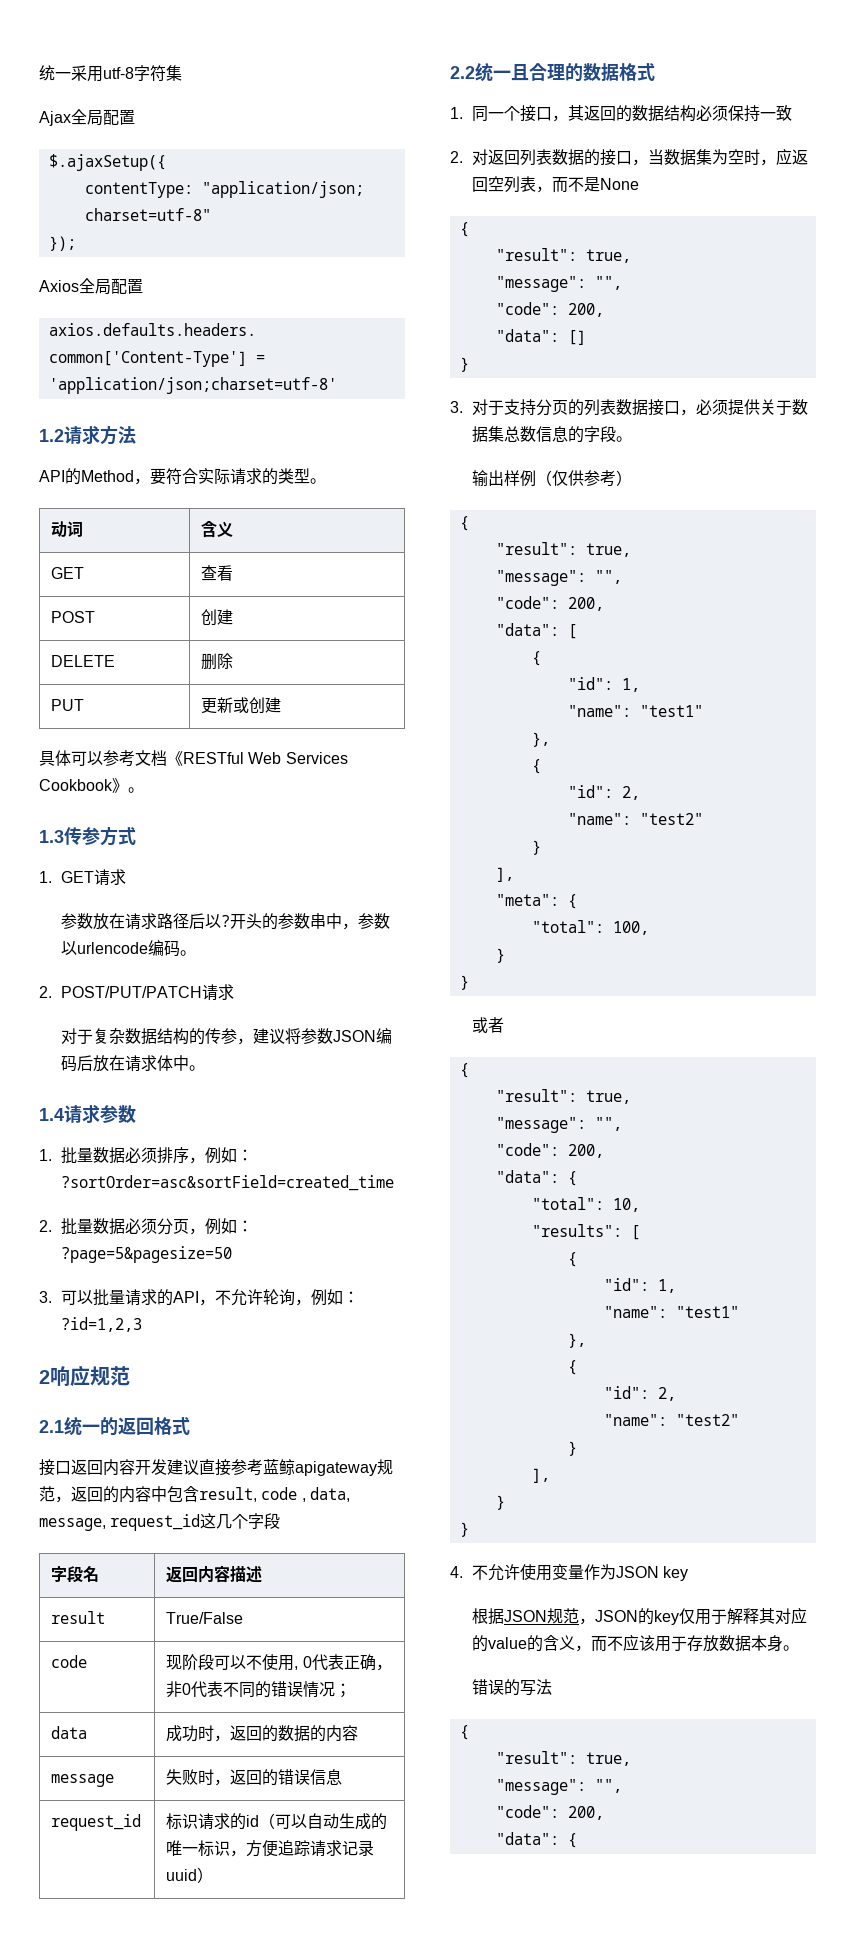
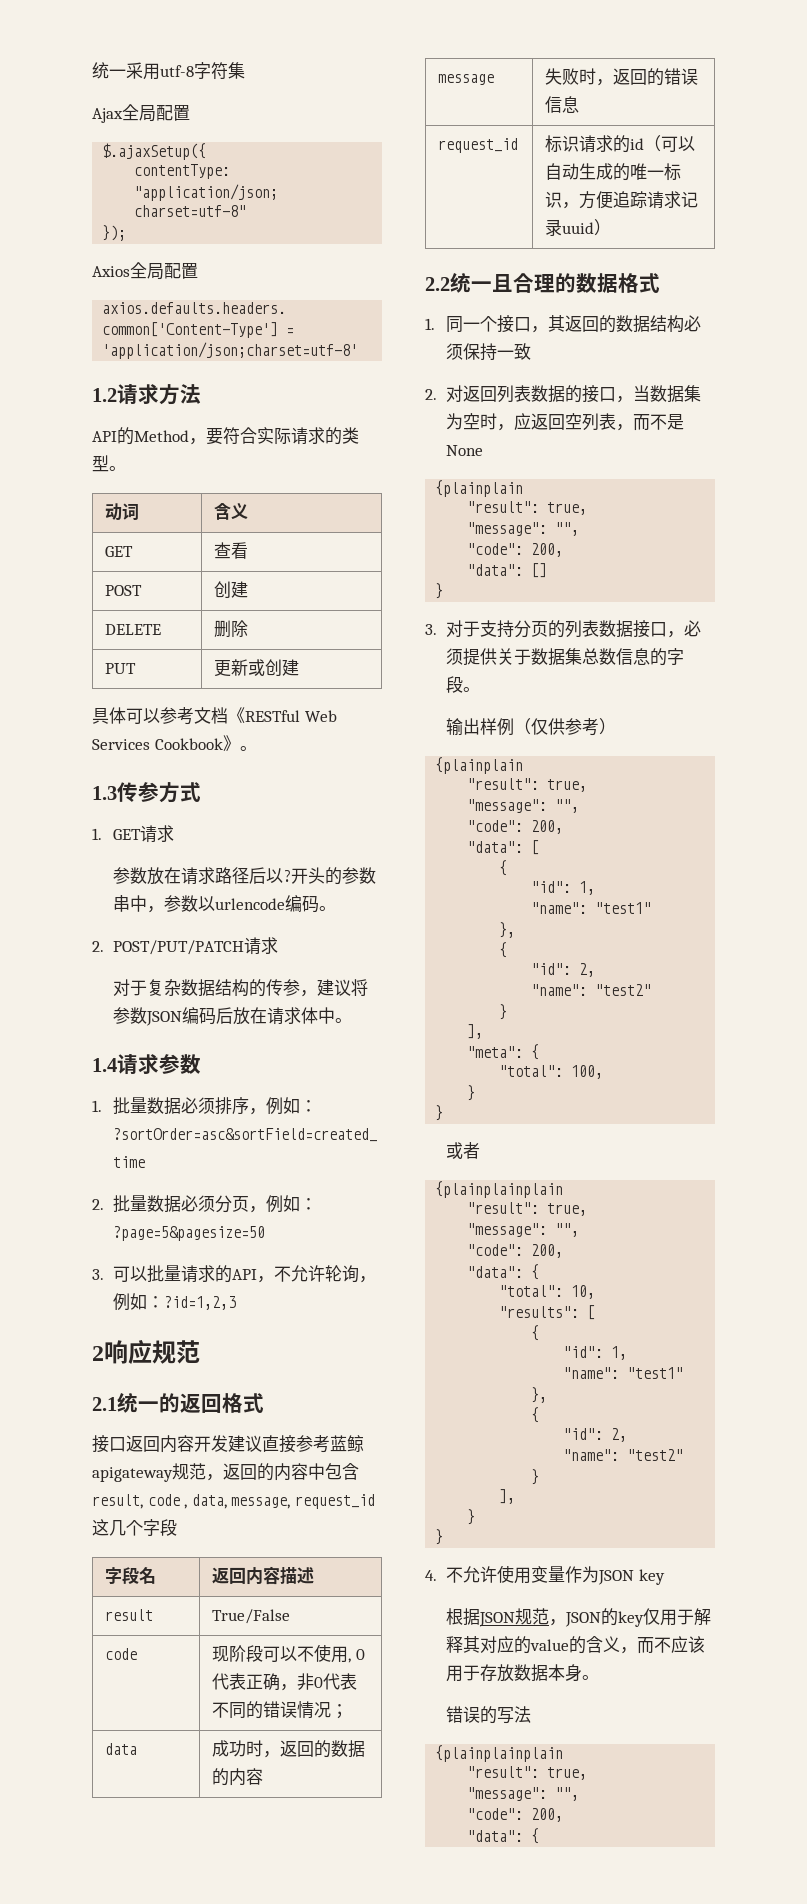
  2.对返回列表数据的接口，当数据集为空时，应返回空列表，而不是None
- {
+ {plainplain
  输出样例（仅供参考）
- {
+ {plainplain
  或者
- {
+ {plainplainplain
  错误的写法
- {
+ {plainplainplain

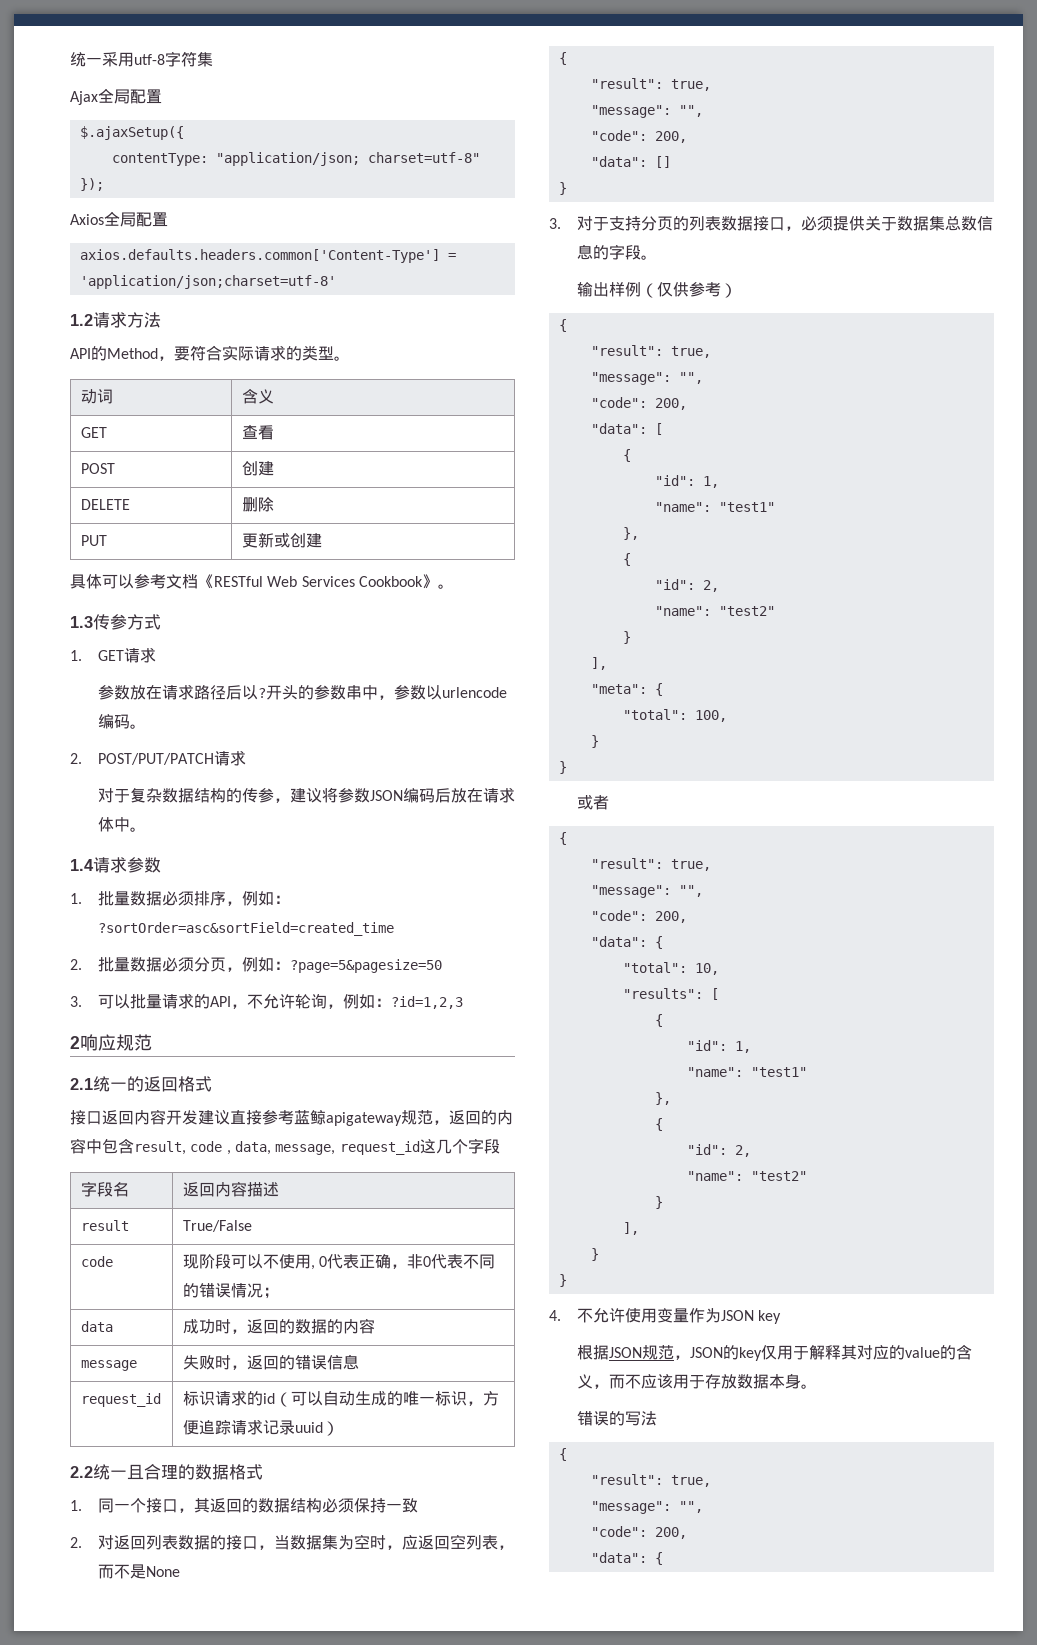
  2.对返回列表数据的接口，当数据集为空时，应返回空列表，而不是None
- {plainplain
+ {
  输出样例（仅供参考）
- {plainplain
+ {
  或者
- {plainplainplain
+ {
  错误的写法
- {plainplainplain
+ {

